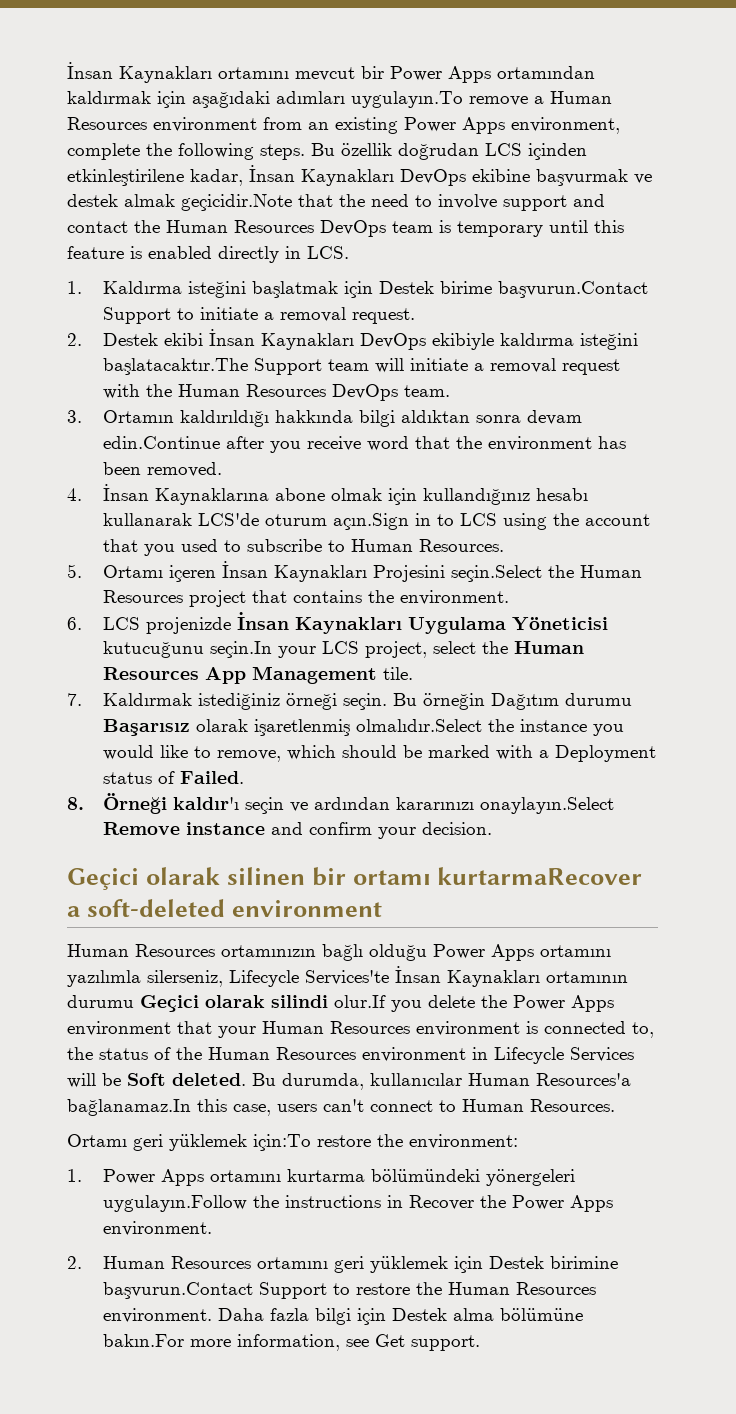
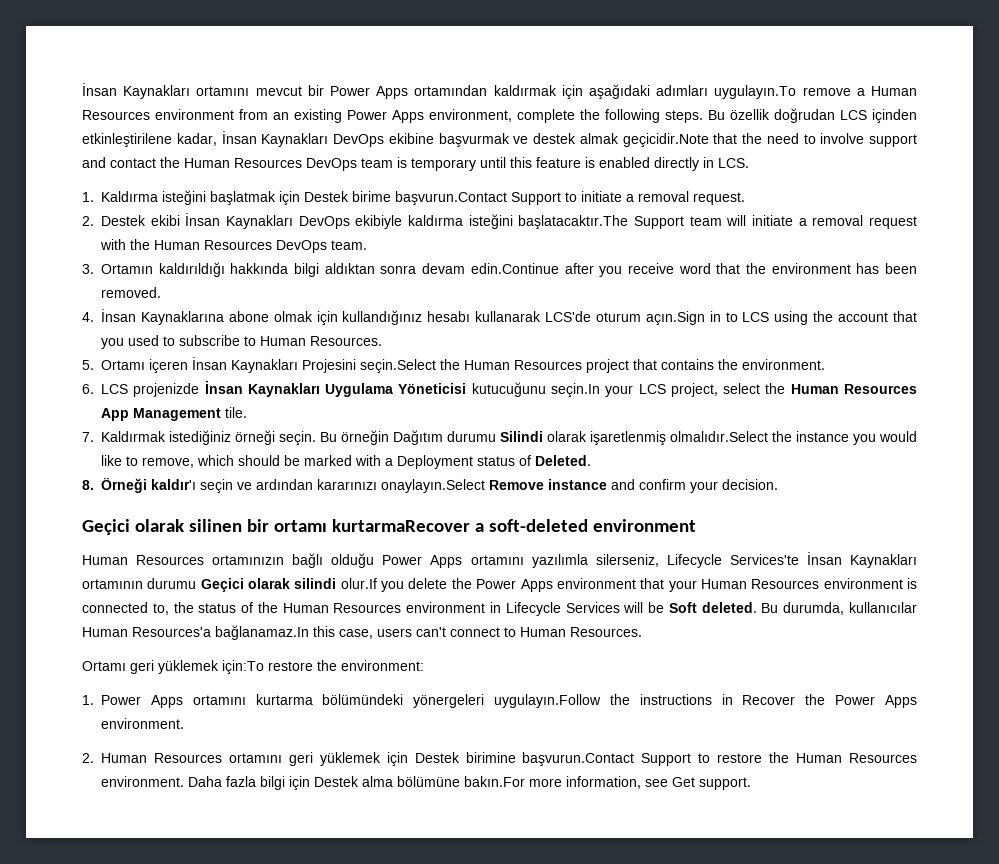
- Bu örneğin Dağıtım durumu Başarısız olarak işaretlenmiş olmalıdır.Select the instance you would like to remove, which should be marked with a Deployment status of Failed.
+ Bu örneğin Dağıtım durumu Silindi olarak işaretlenmiş olmalıdır.Select the instance you would like to remove, which should be marked with a Deployment status of Deleted.

